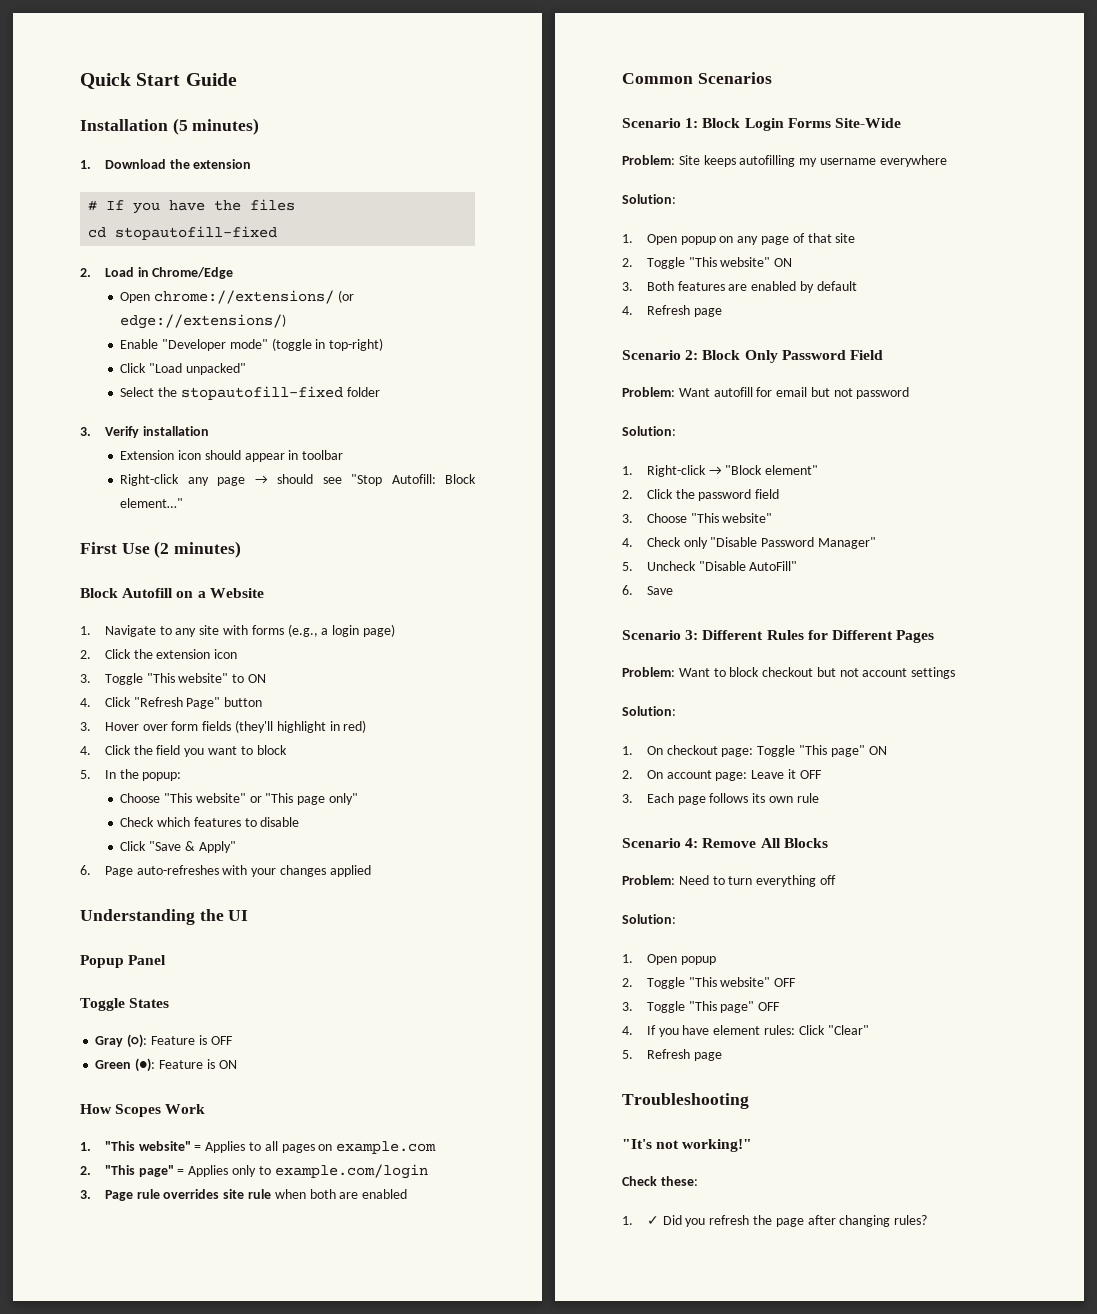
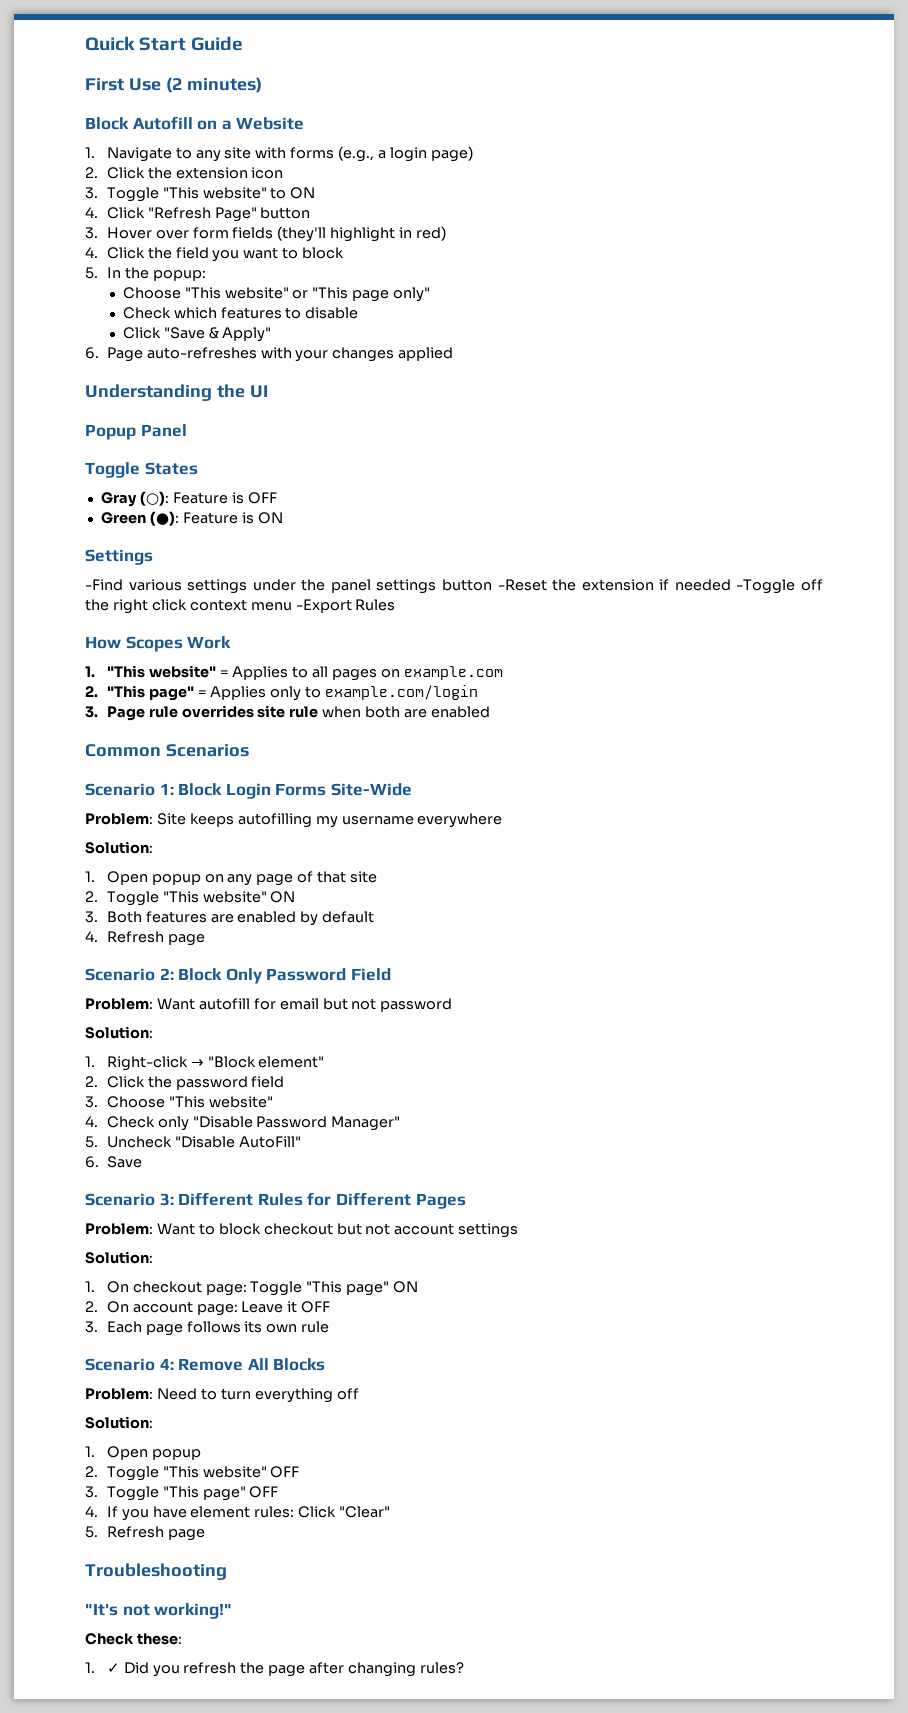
- Installation (5 minutes)
- 1. Download the extension
- # If you have the files
- cd stopautofill-fixed
- 2. Load in Chrome/Edge
- Open chrome://extensions/ (or edge://extensions/)
- Enable "Developer mode" (toggle in top-right)
- Click "Load unpacked"
- Select the stopautofill-fixed folder
- 3. Verify installation
- Extension icon should appear in toolbar
- Right-click any page → should see "Stop Autofill: Block element…"
+ Settings
+ -Find various settings under the panel settings button -Reset the extension if needed -Toggle off the right click context menu -Export Rules

